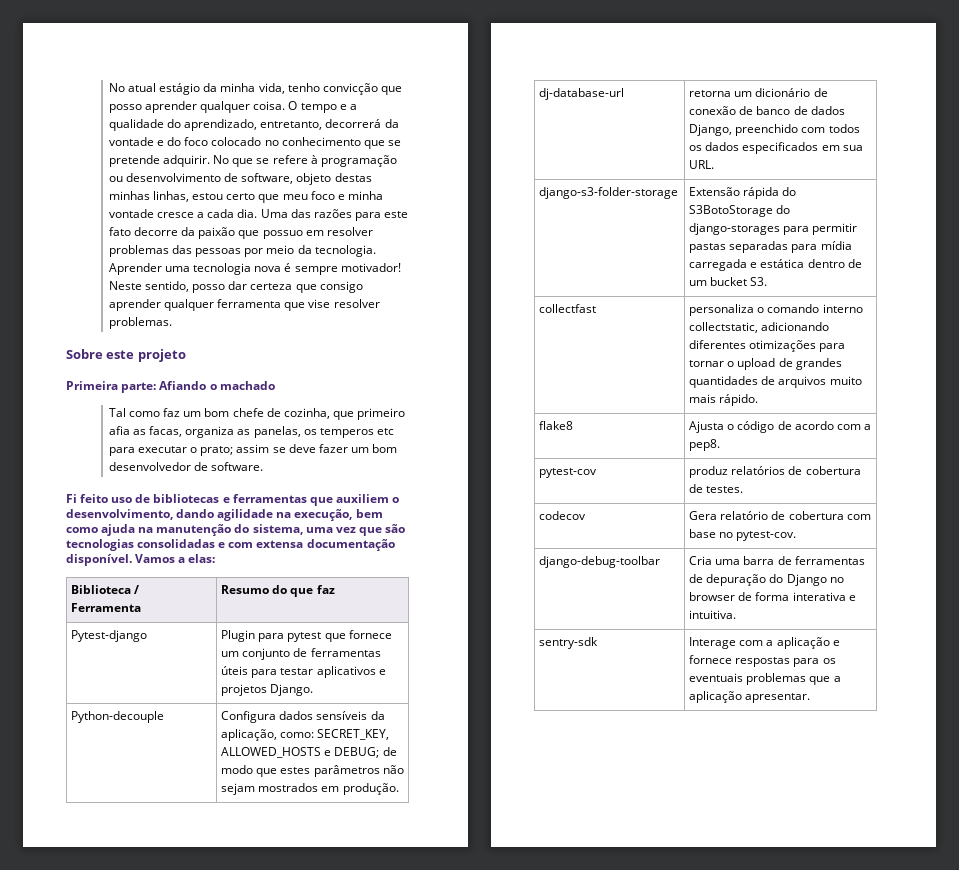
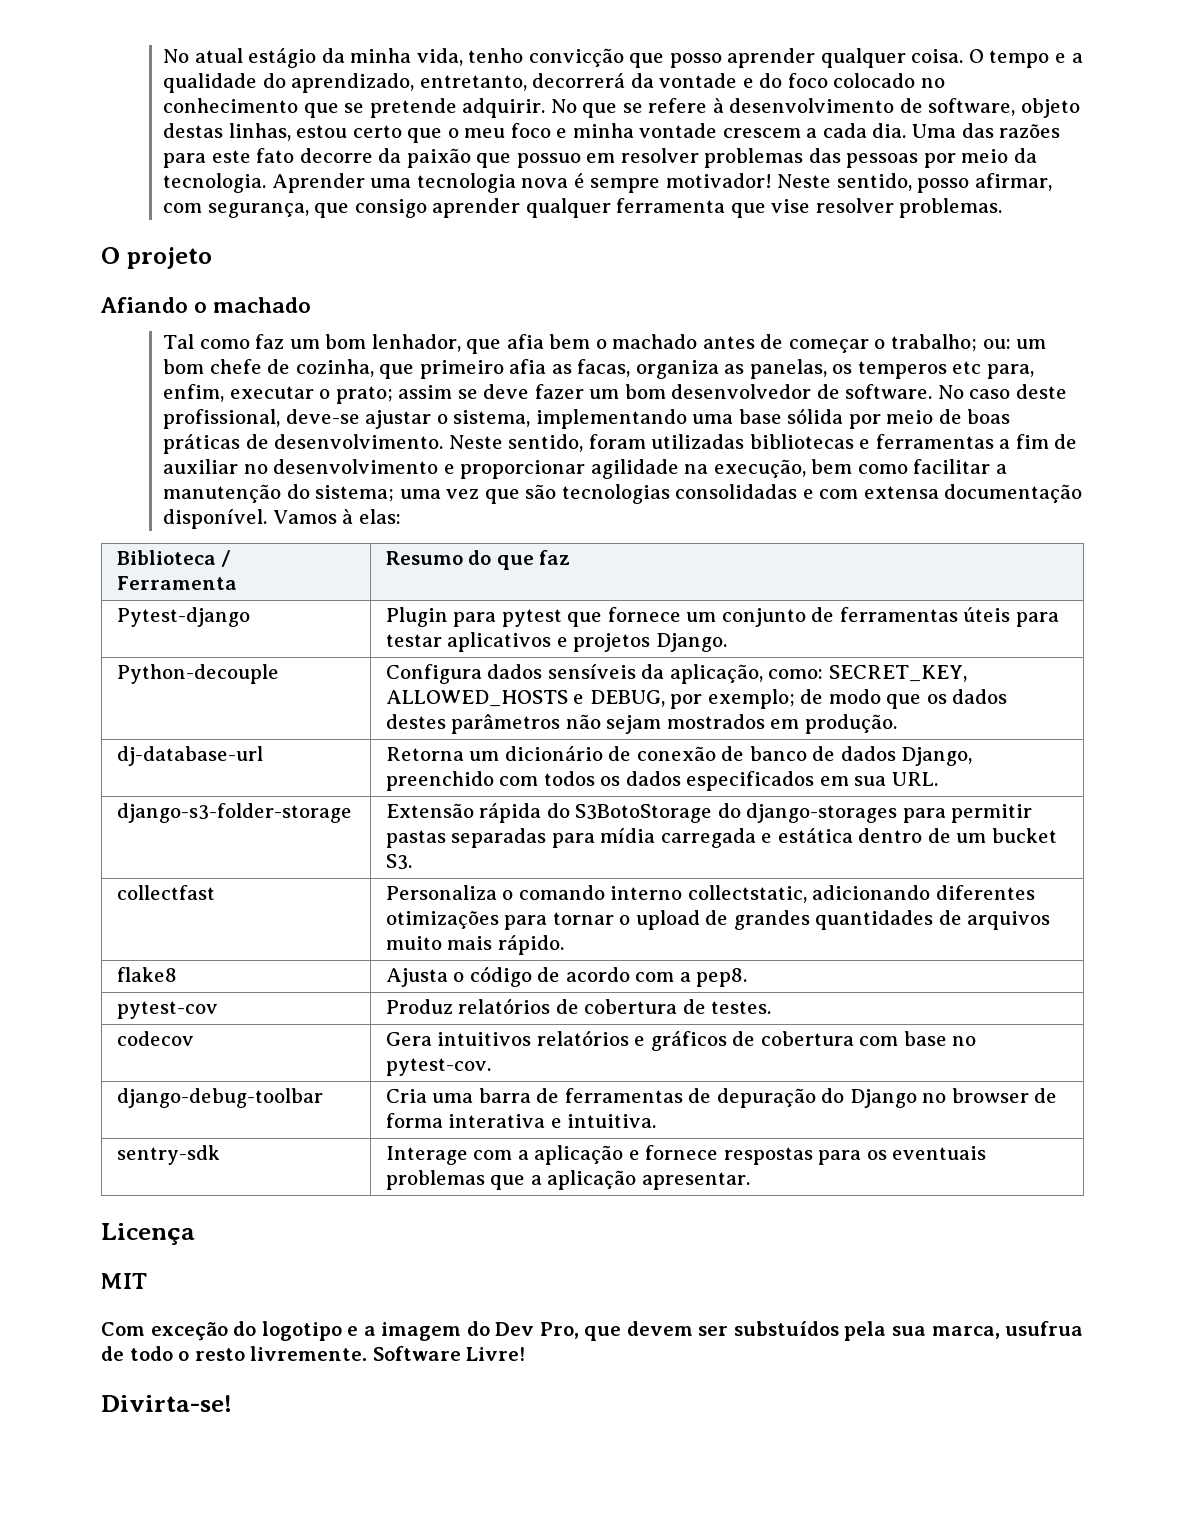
- No que se refere à programação ou desenvolvimento de software, objeto destas minhas linhas, estou certo que meu foco e minha vontade cresce a cada dia.
+ No que se refere à desenvolvimento de software, objeto destas linhas, estou certo que o meu foco e minha vontade crescem a cada dia.
- Neste sentido, posso dar certeza que consigo aprender qualquer ferramenta que vise resolver problemas.
+ Neste sentido, posso afirmar, com segurança, que consigo aprender qualquer ferramenta que vise resolver problemas.
- Sobre este projeto
+ O projeto
- Primeira parte: Afiando o machado
+ Afiando o machado
- Tal como faz um bom chefe de cozinha, que primeiro afia as facas, organiza as panelas, os temperos etc para executar o prato; assim se deve fazer um bom desenvolvedor de software.
- Fi feito uso de bibliotecas e ferramentas que auxiliem o desenvolvimento, dando agilidade na execução, bem como ajuda na manutenção do sistema, uma vez que são tecnologias consolidadas e com extensa documentação disponível.
+ Tal como faz um bom lenhador, que afia bem o machado antes de começar o trabalho; ou: um bom chefe de cozinha, que primeiro afia as facas, organiza as panelas, os temperos etc para, enfim, executar o prato; assim se deve fazer um bom desenvolvedor de software. No caso deste profissional, deve-se ajustar o sistema, implementando uma base sólida por meio de boas práticas de desenvolvimento. Neste sentido, foram utilizadas bibliotecas e ferramentas a fim de auxiliar no desenvolvimento e proporcionar agilidade na execução, bem como facilitar a manutenção do sistema; uma vez que são tecnologias consolidadas e com extensa documentação disponível.
- Vamos a elas:
+ Vamos à elas:
- Python-decouple | Configura dados sensíveis da aplicação, como: SECRET_KEY, ALLOWED_HOSTS e DEBUG; de modo que estes parâmetros não sejam mostrados em produção.
+ Python-decouple | Configura dados sensíveis da aplicação, como: SECRET_KEY, ALLOWED_HOSTS e DEBUG, por exemplo; de modo que os dados destes parâmetros não sejam mostrados em produção.
- dj-database-url | retorna um dicionário de conexão de banco de dados Django, preenchido com todos os dados especificados em sua URL.
+ dj-database-url | Retorna um dicionário de conexão de banco de dados Django, preenchido com todos os dados especificados em sua URL.
- collectfast | personaliza o comando interno collectstatic, adicionando diferentes otimizações para tornar o upload de grandes quantidades de arquivos muito mais rápido.
+ collectfast | Personaliza o comando interno collectstatic, adicionando diferentes otimizações para tornar o upload de grandes quantidades de arquivos muito mais rápido.
- pytest-cov | produz relatórios de cobertura de testes.
+ pytest-cov | Produz relatórios de cobertura de testes.
- codecov | Gera relatório de cobertura com base no pytest-cov.
+ codecov | Gera intuitivos relatórios e gráficos de cobertura com base no pytest-cov.
+ Licença
+ MIT
+ Com exceção do logotipo e a imagem do Dev Pro, que devem ser substuídos pela sua marca, usufrua de todo o resto livremente. Software Livre!
+ Divirta-se!

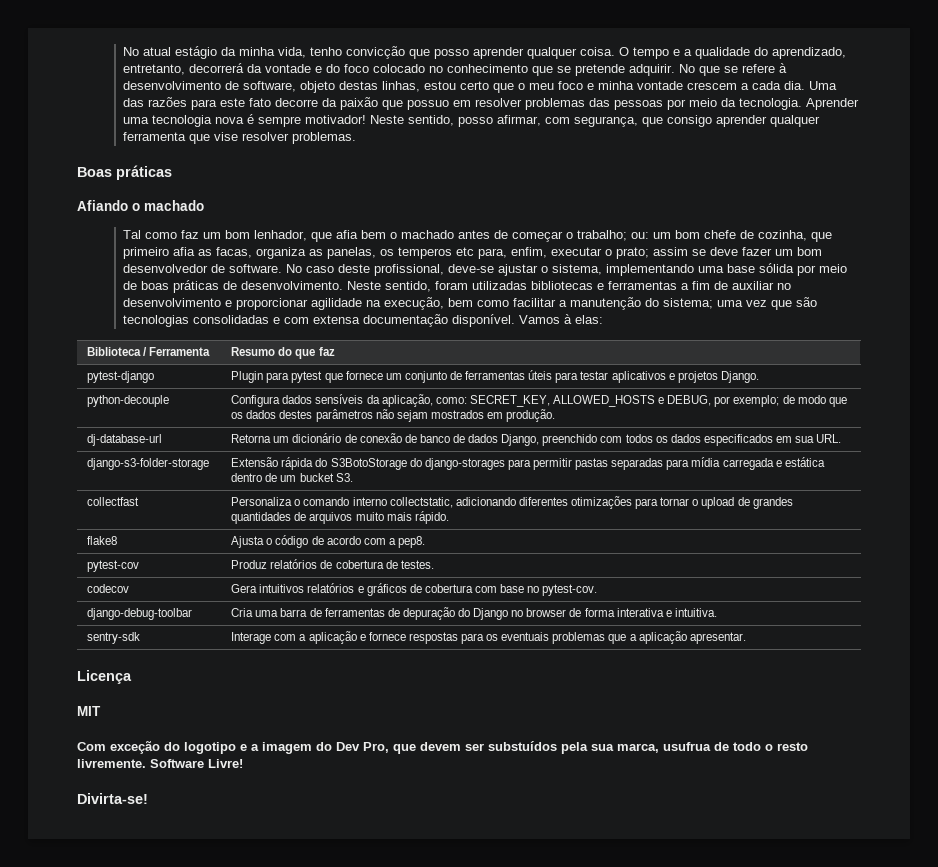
- O projeto
+ Boas práticas
- Pytest-django | Plugin para pytest que fornece um conjunto de ferramentas úteis para testar aplicativos e projetos Django.
+ pytest-django | Plugin para pytest que fornece um conjunto de ferramentas úteis para testar aplicativos e projetos Django.
- Python-decouple | Configura dados sensíveis da aplicação, como: SECRET_KEY, ALLOWED_HOSTS e DEBUG, por exemplo; de modo que os dados destes parâmetros não sejam mostrados em produção.
+ python-decouple | Configura dados sensíveis da aplicação, como: SECRET_KEY, ALLOWED_HOSTS e DEBUG, por exemplo; de modo que os dados destes parâmetros não sejam mostrados em produção.

